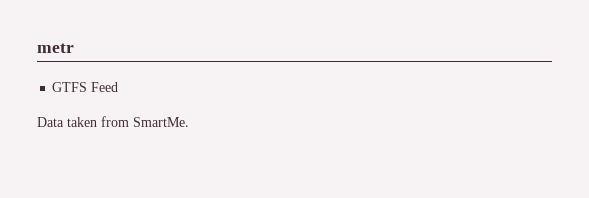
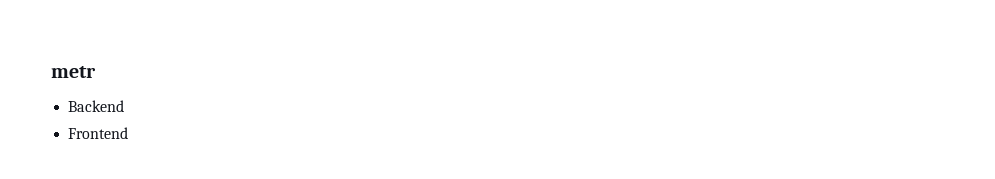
- GTFS Feed
- Data taken from SmartMe.
+ Backend
+ Frontend

